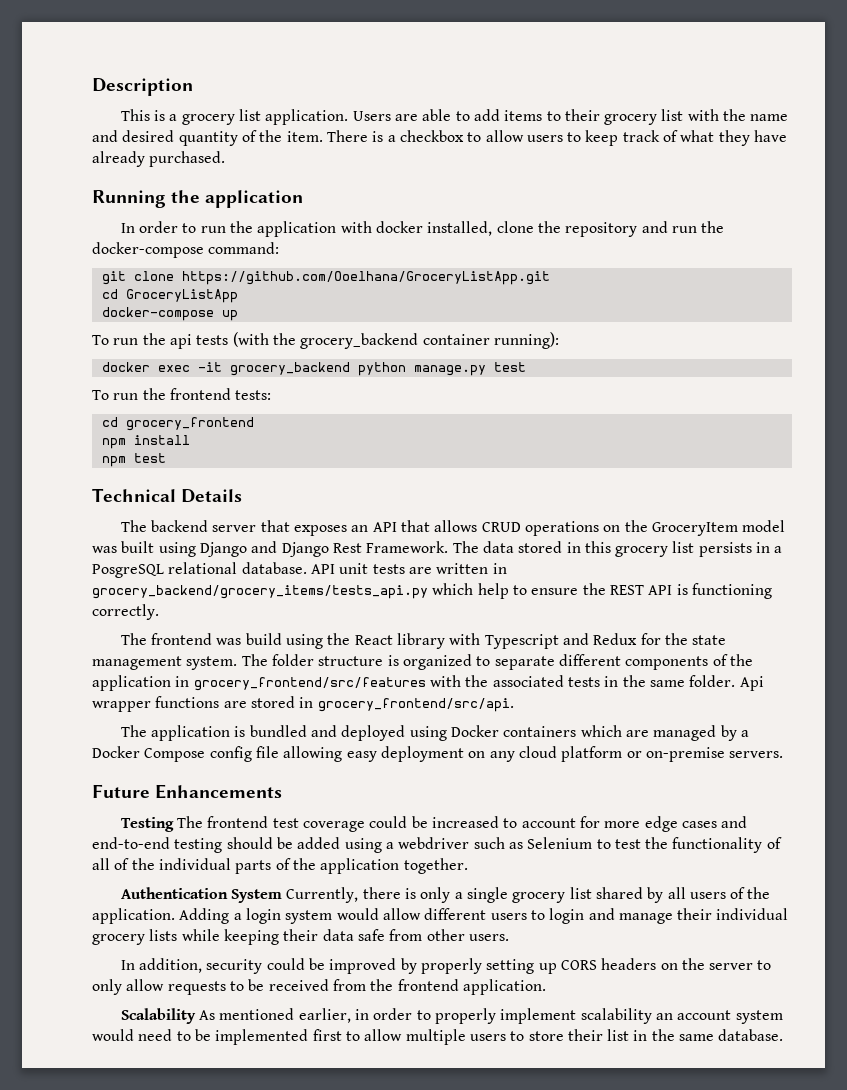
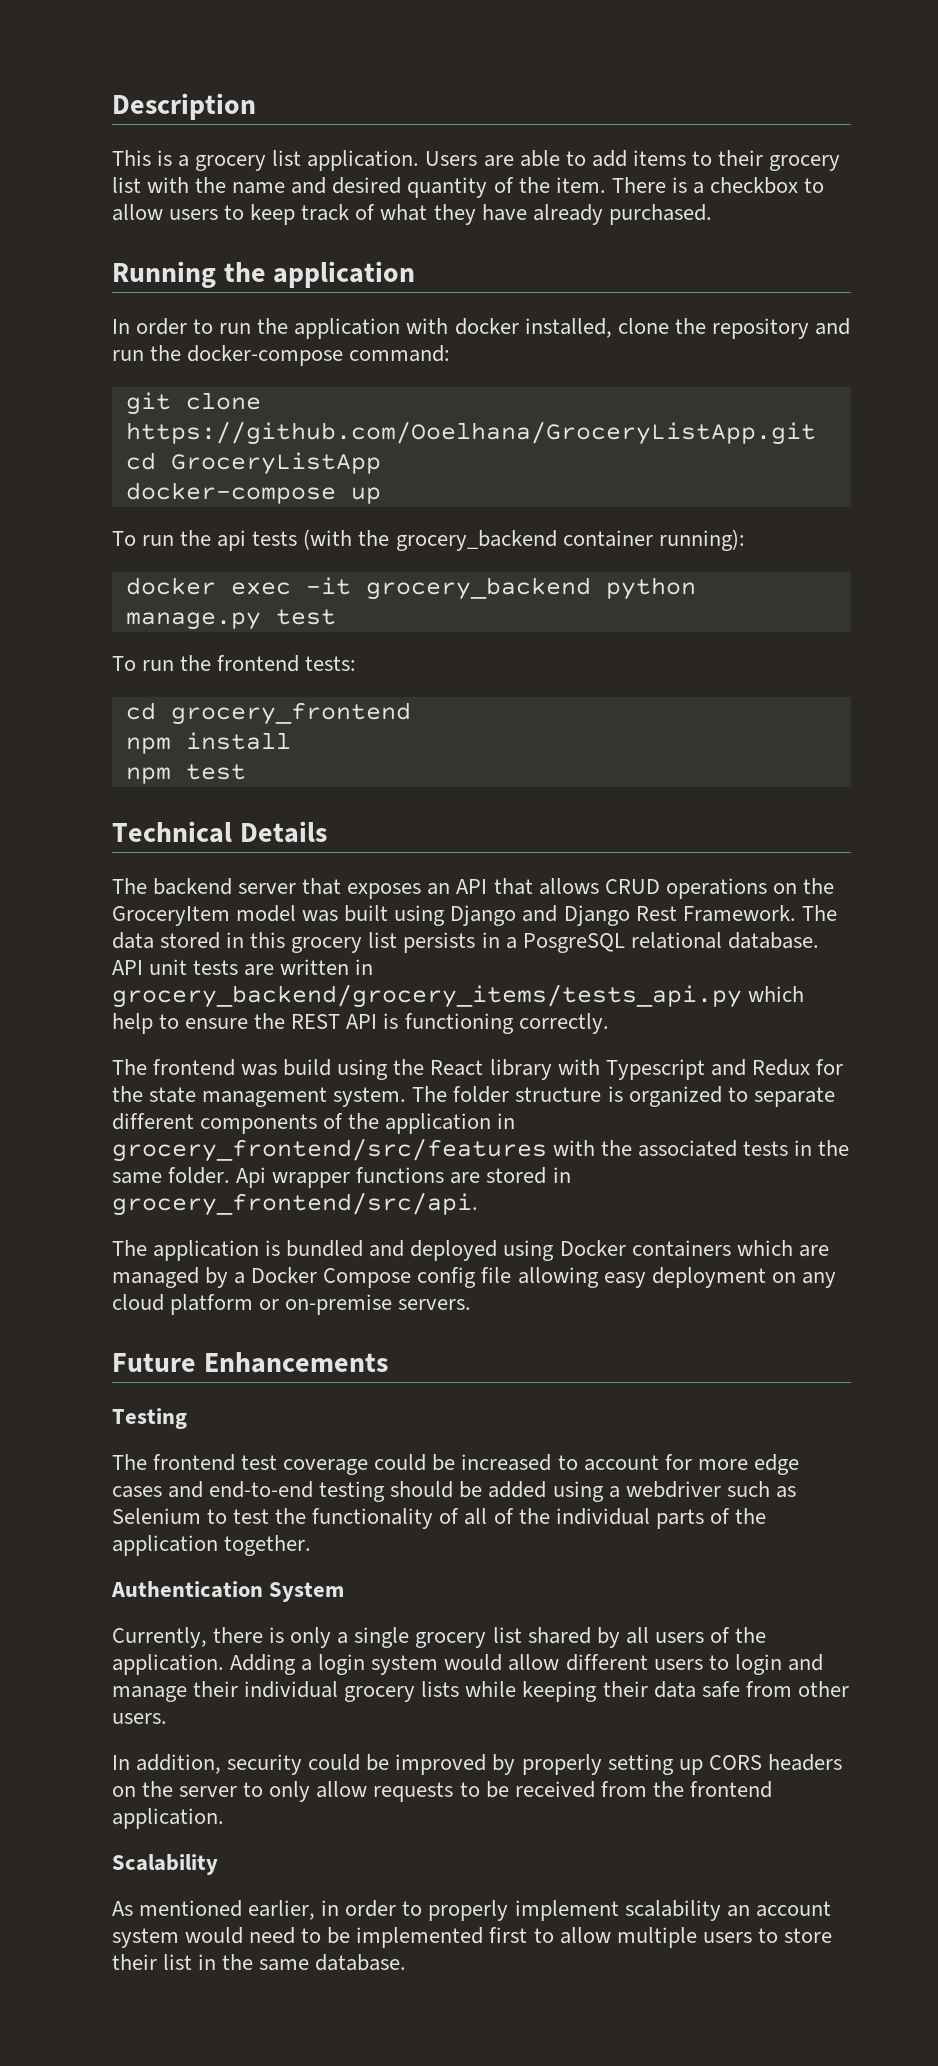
- Testing The frontend test coverage could be increased to account for more edge cases and end-to-end testing should be added using a webdriver such as Selenium to test the functionality of all of the individual parts of the application together.
+ Testing
+ The frontend test coverage could be increased to account for more edge cases and end-to-end testing should be added using a webdriver such as Selenium to test the functionality of all of the individual parts of the application together.
- Authentication System Currently, there is only a single grocery list shared by all users of the application.
+ Authentication System
+ Currently, there is only a single grocery list shared by all users of the application.
- Scalability As mentioned earlier, in order to properly implement scalability an account system would need to be implemented first to allow multiple users to store their list in the same database.
+ Scalability
+ As mentioned earlier, in order to properly implement scalability an account system would need to be implemented first to allow multiple users to store their list in the same database.

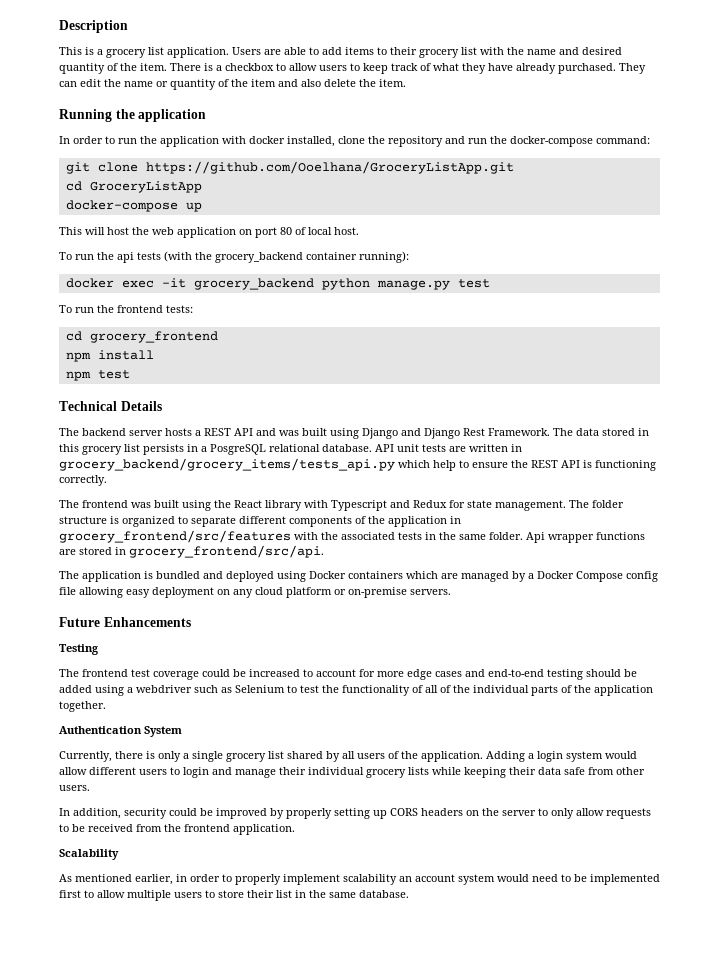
+ They can edit the name or quantity of the item and also delete the item.
+ This will host the web application on port 80 of local host.
- The backend server that exposes an API that allows CRUD operations on the GroceryItem model was built using Django and Django Rest Framework.
+ The backend server hosts a REST API and was built using Django and Django Rest Framework.
- The frontend was build using the React library with Typescript and Redux for the state management system.
+ The frontend was built using the React library with Typescript and Redux for state management.

